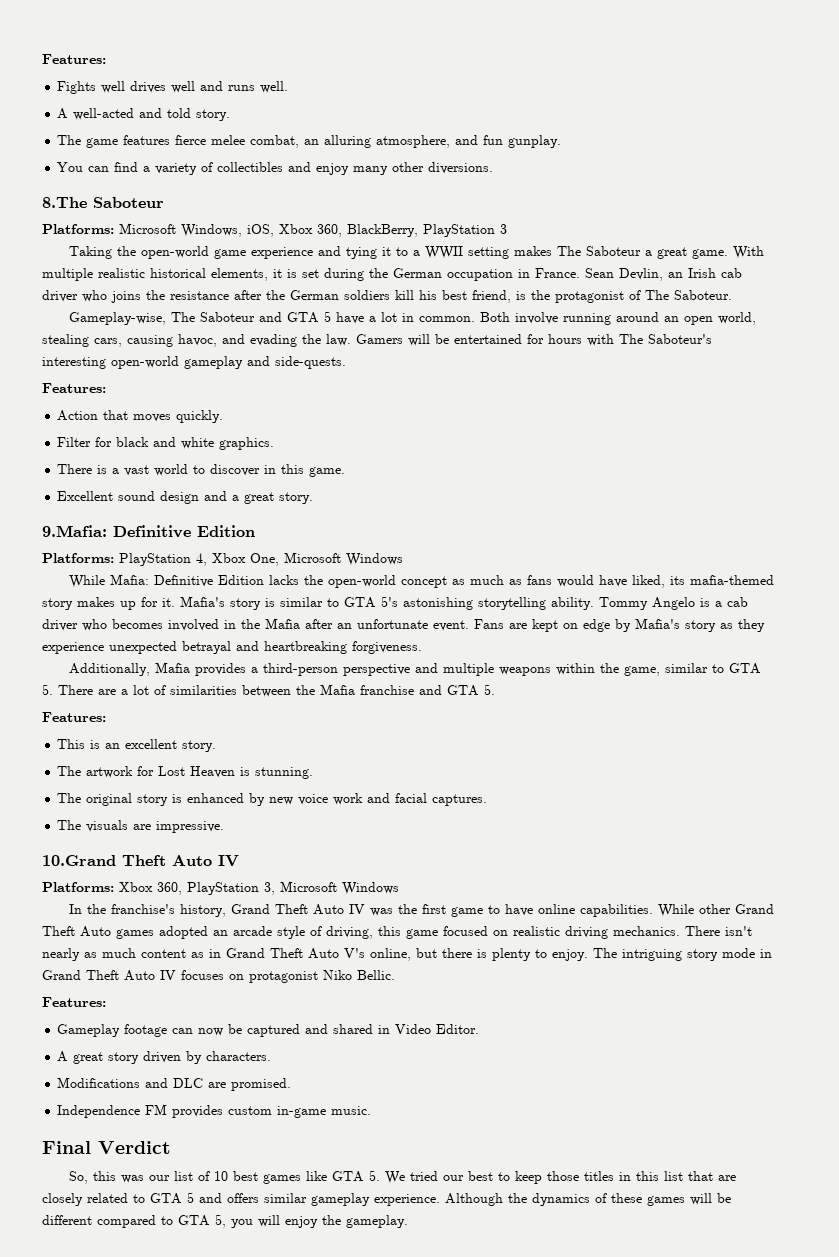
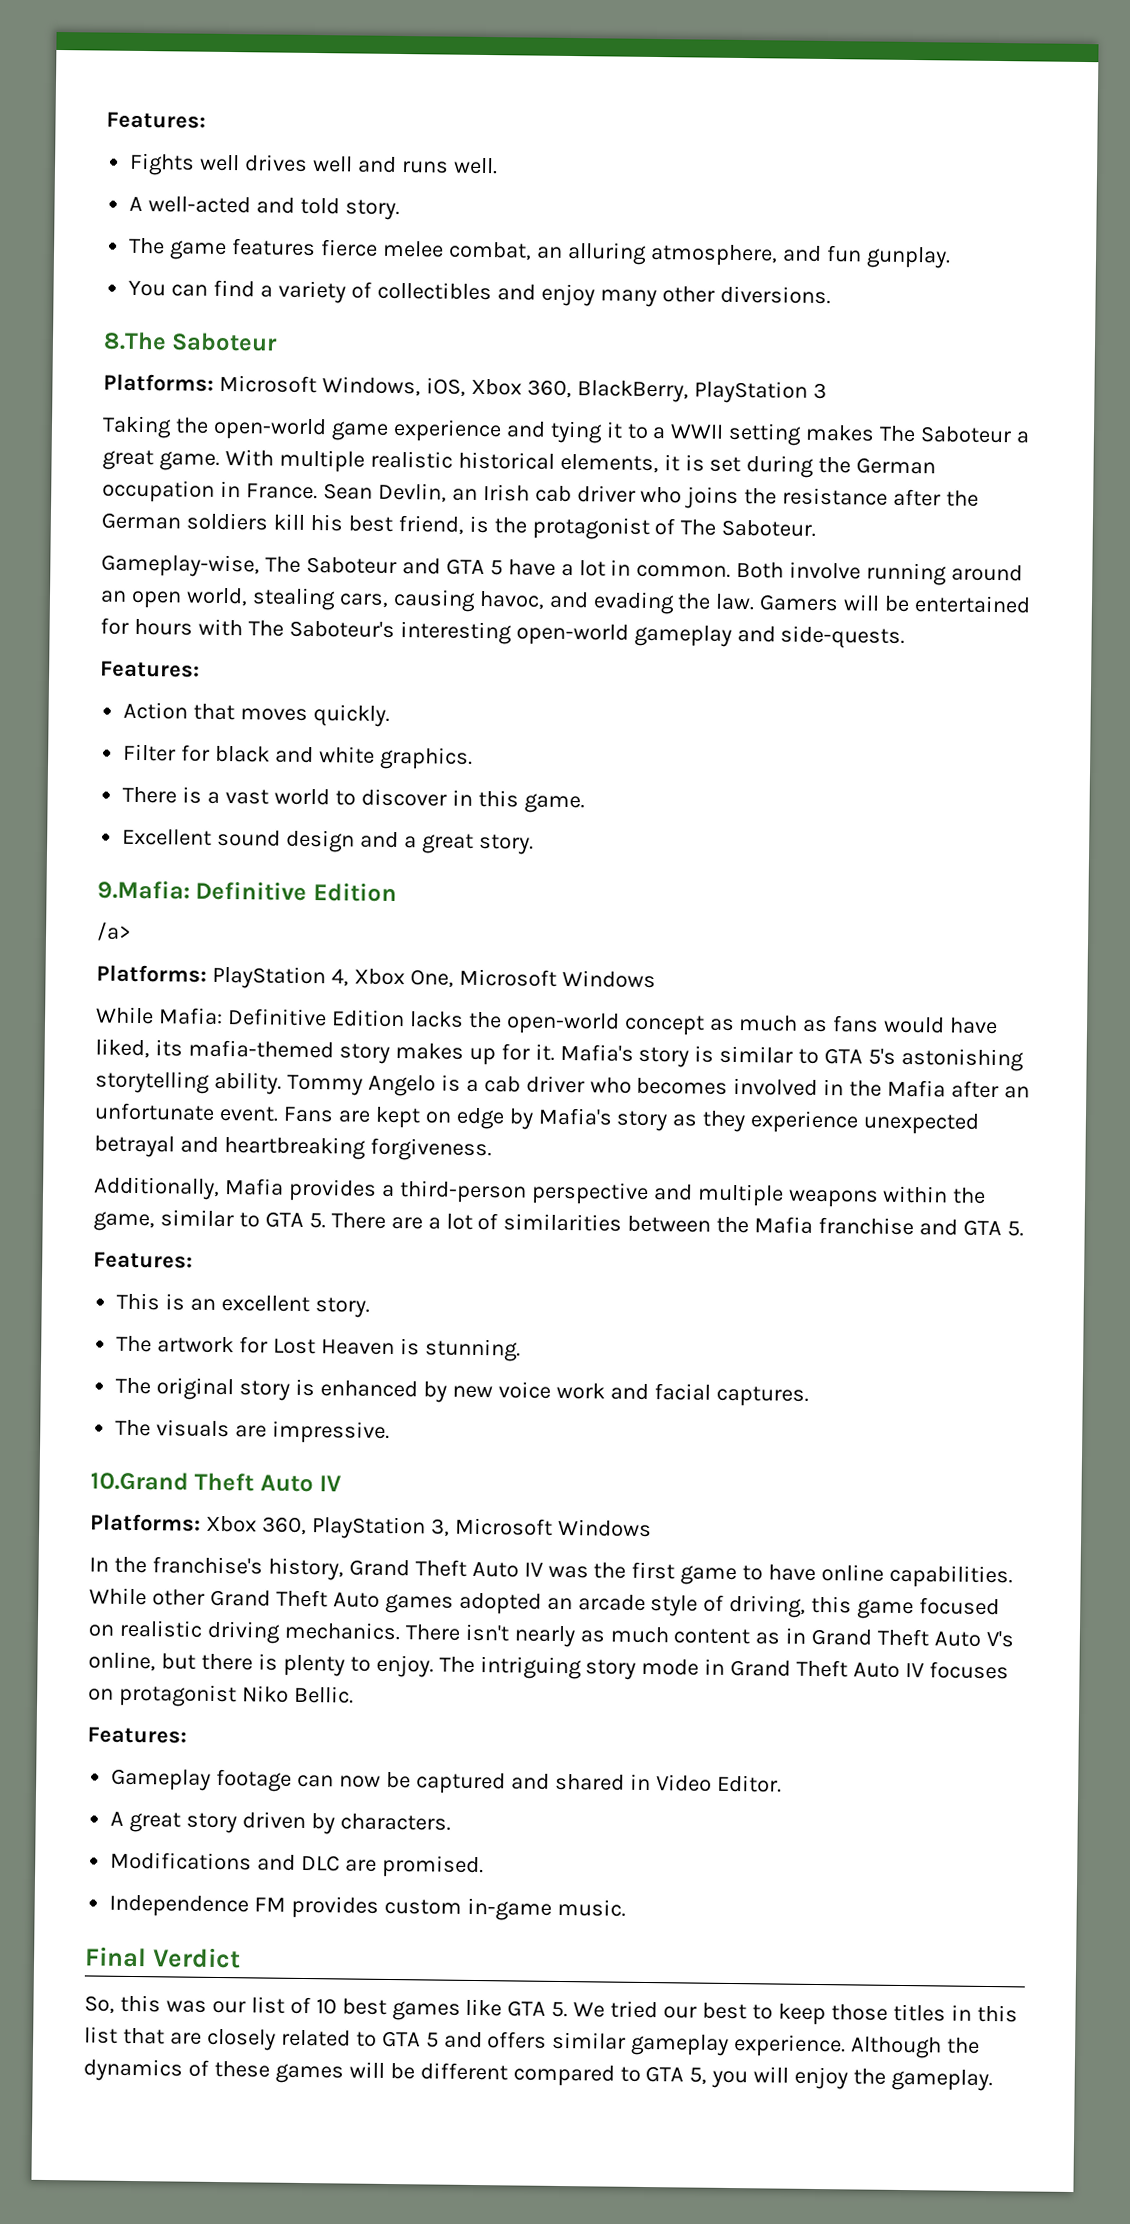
+ /a>

